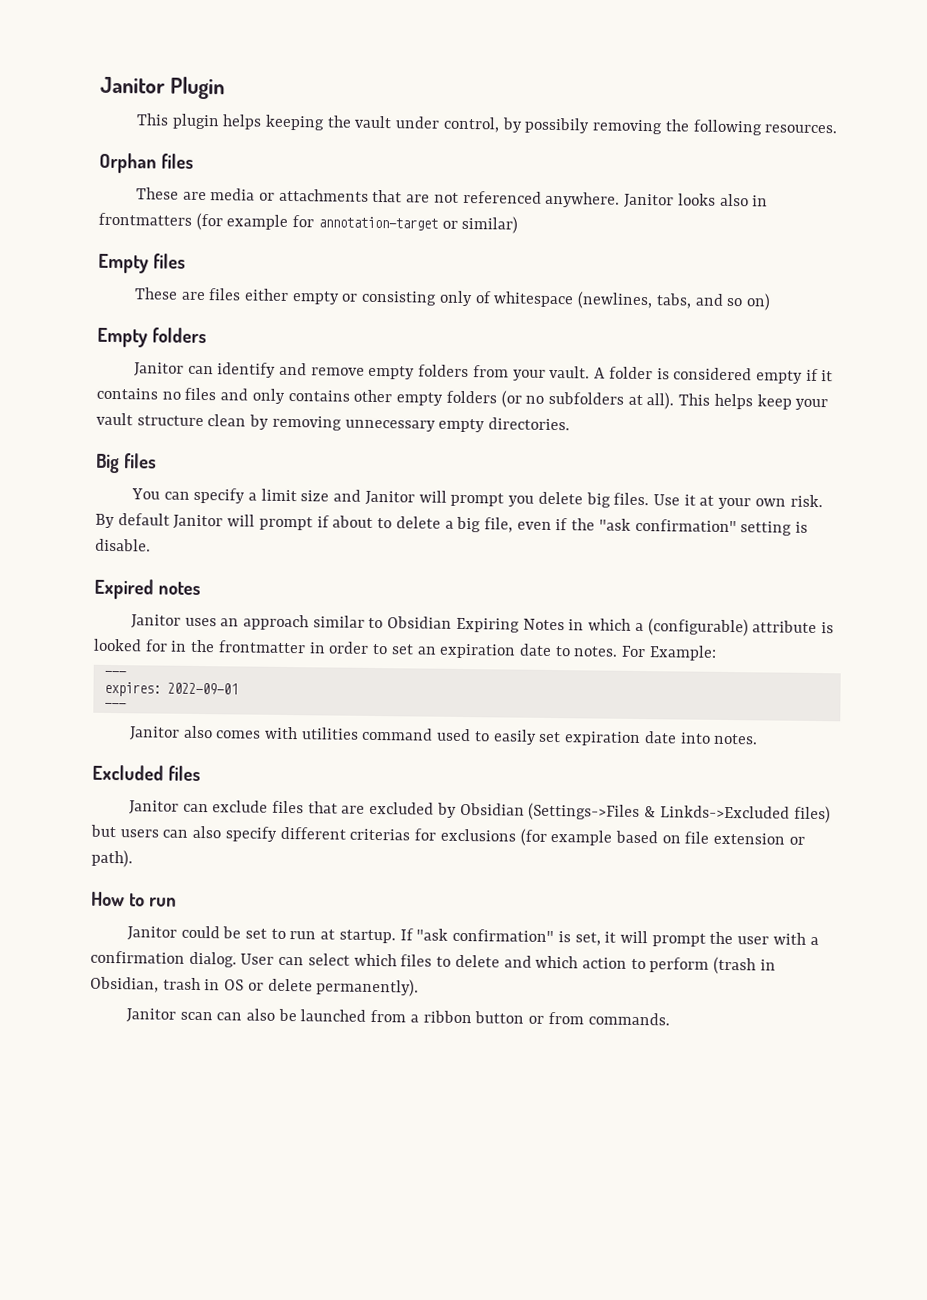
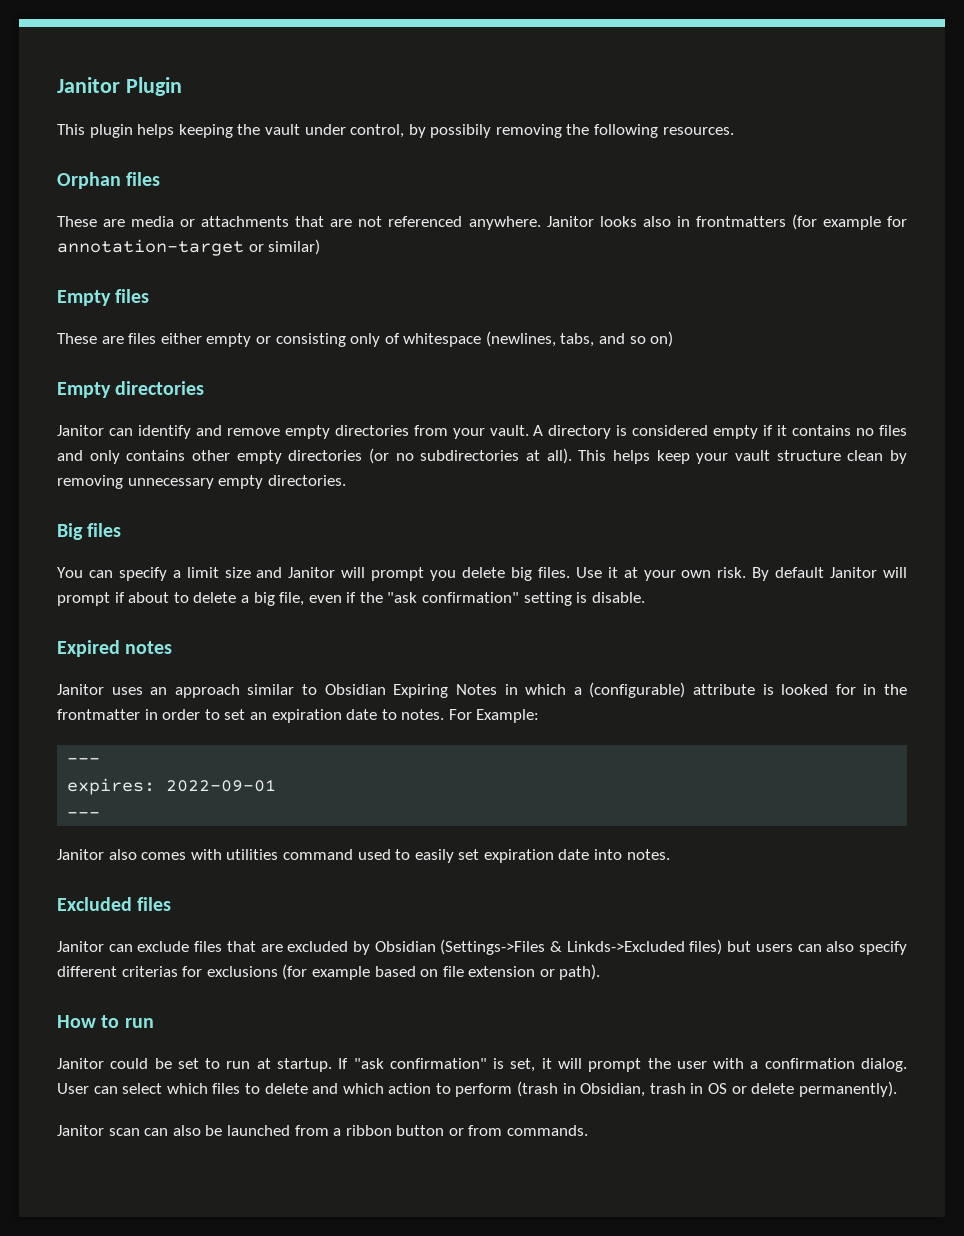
- Empty folders
+ Empty directories
- Janitor can identify and remove empty folders from your vault.
+ Janitor can identify and remove empty directories from your vault.
- A folder is considered empty if it contains no files and only contains other empty folders (or no subfolders at all).
+ A directory is considered empty if it contains no files and only contains other empty directories (or no subdirectories at all).

